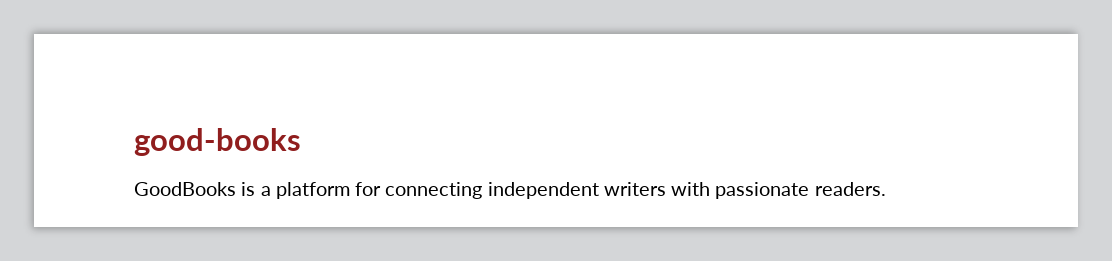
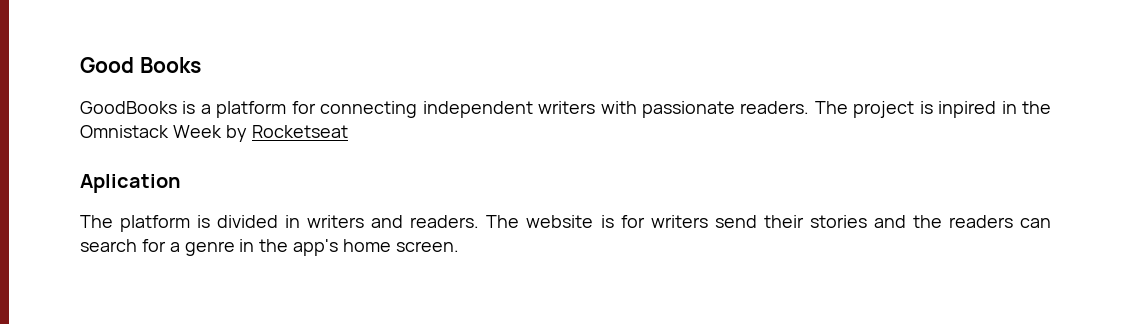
- good-books
+ Good Books
+ The project is inpired in the Omnistack Week by Rocketseat
+ Aplication
+ The platform is divided in writers and readers. The website is for writers send their stories and the readers can search for a genre in the app's home screen.

